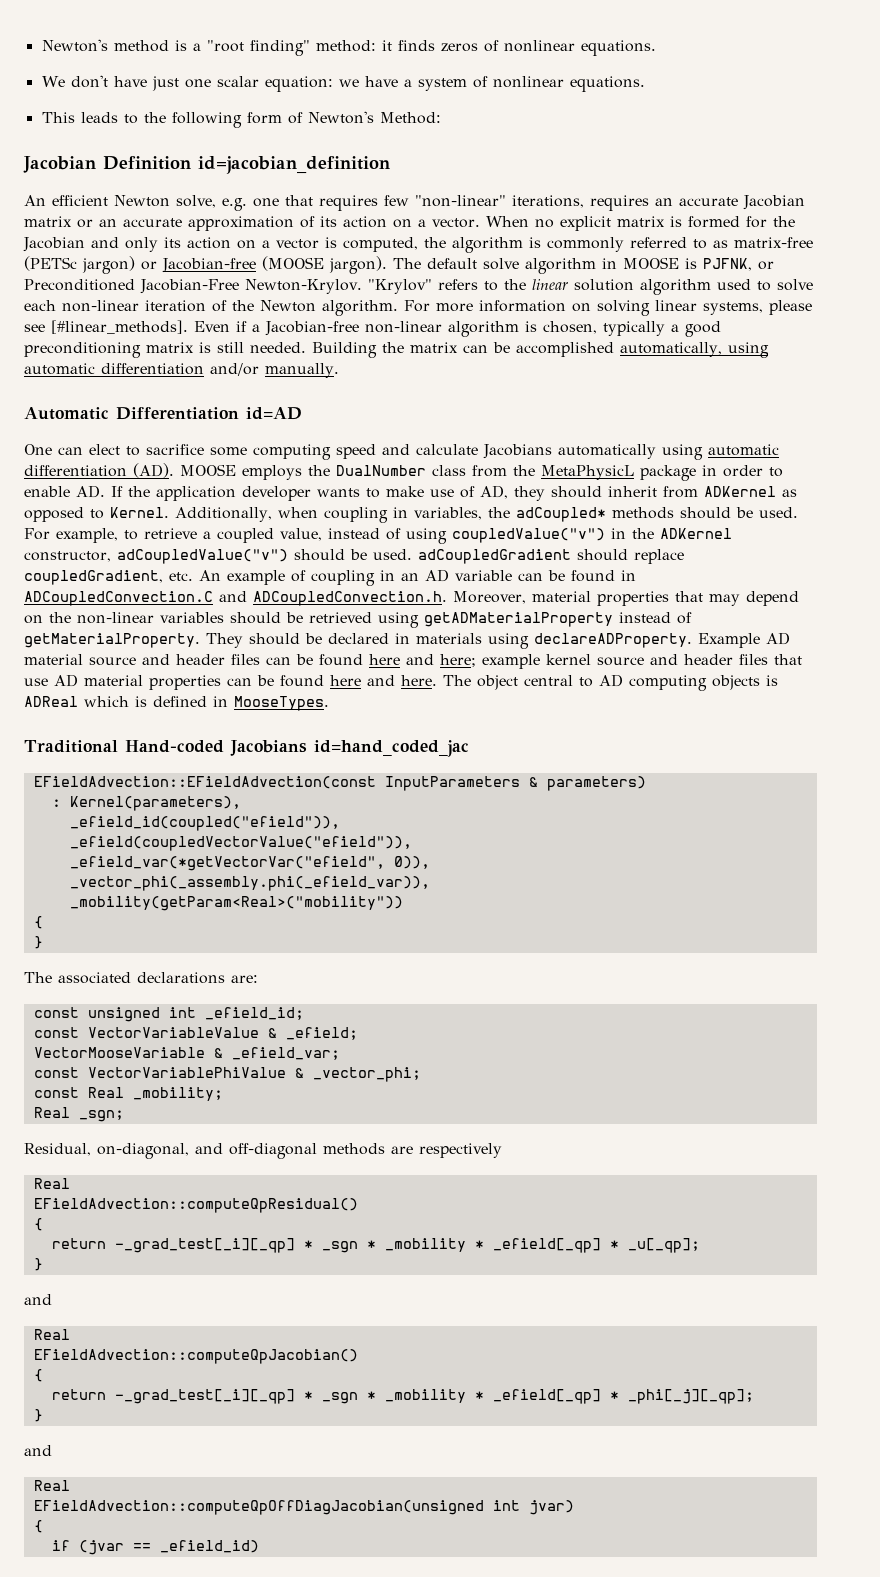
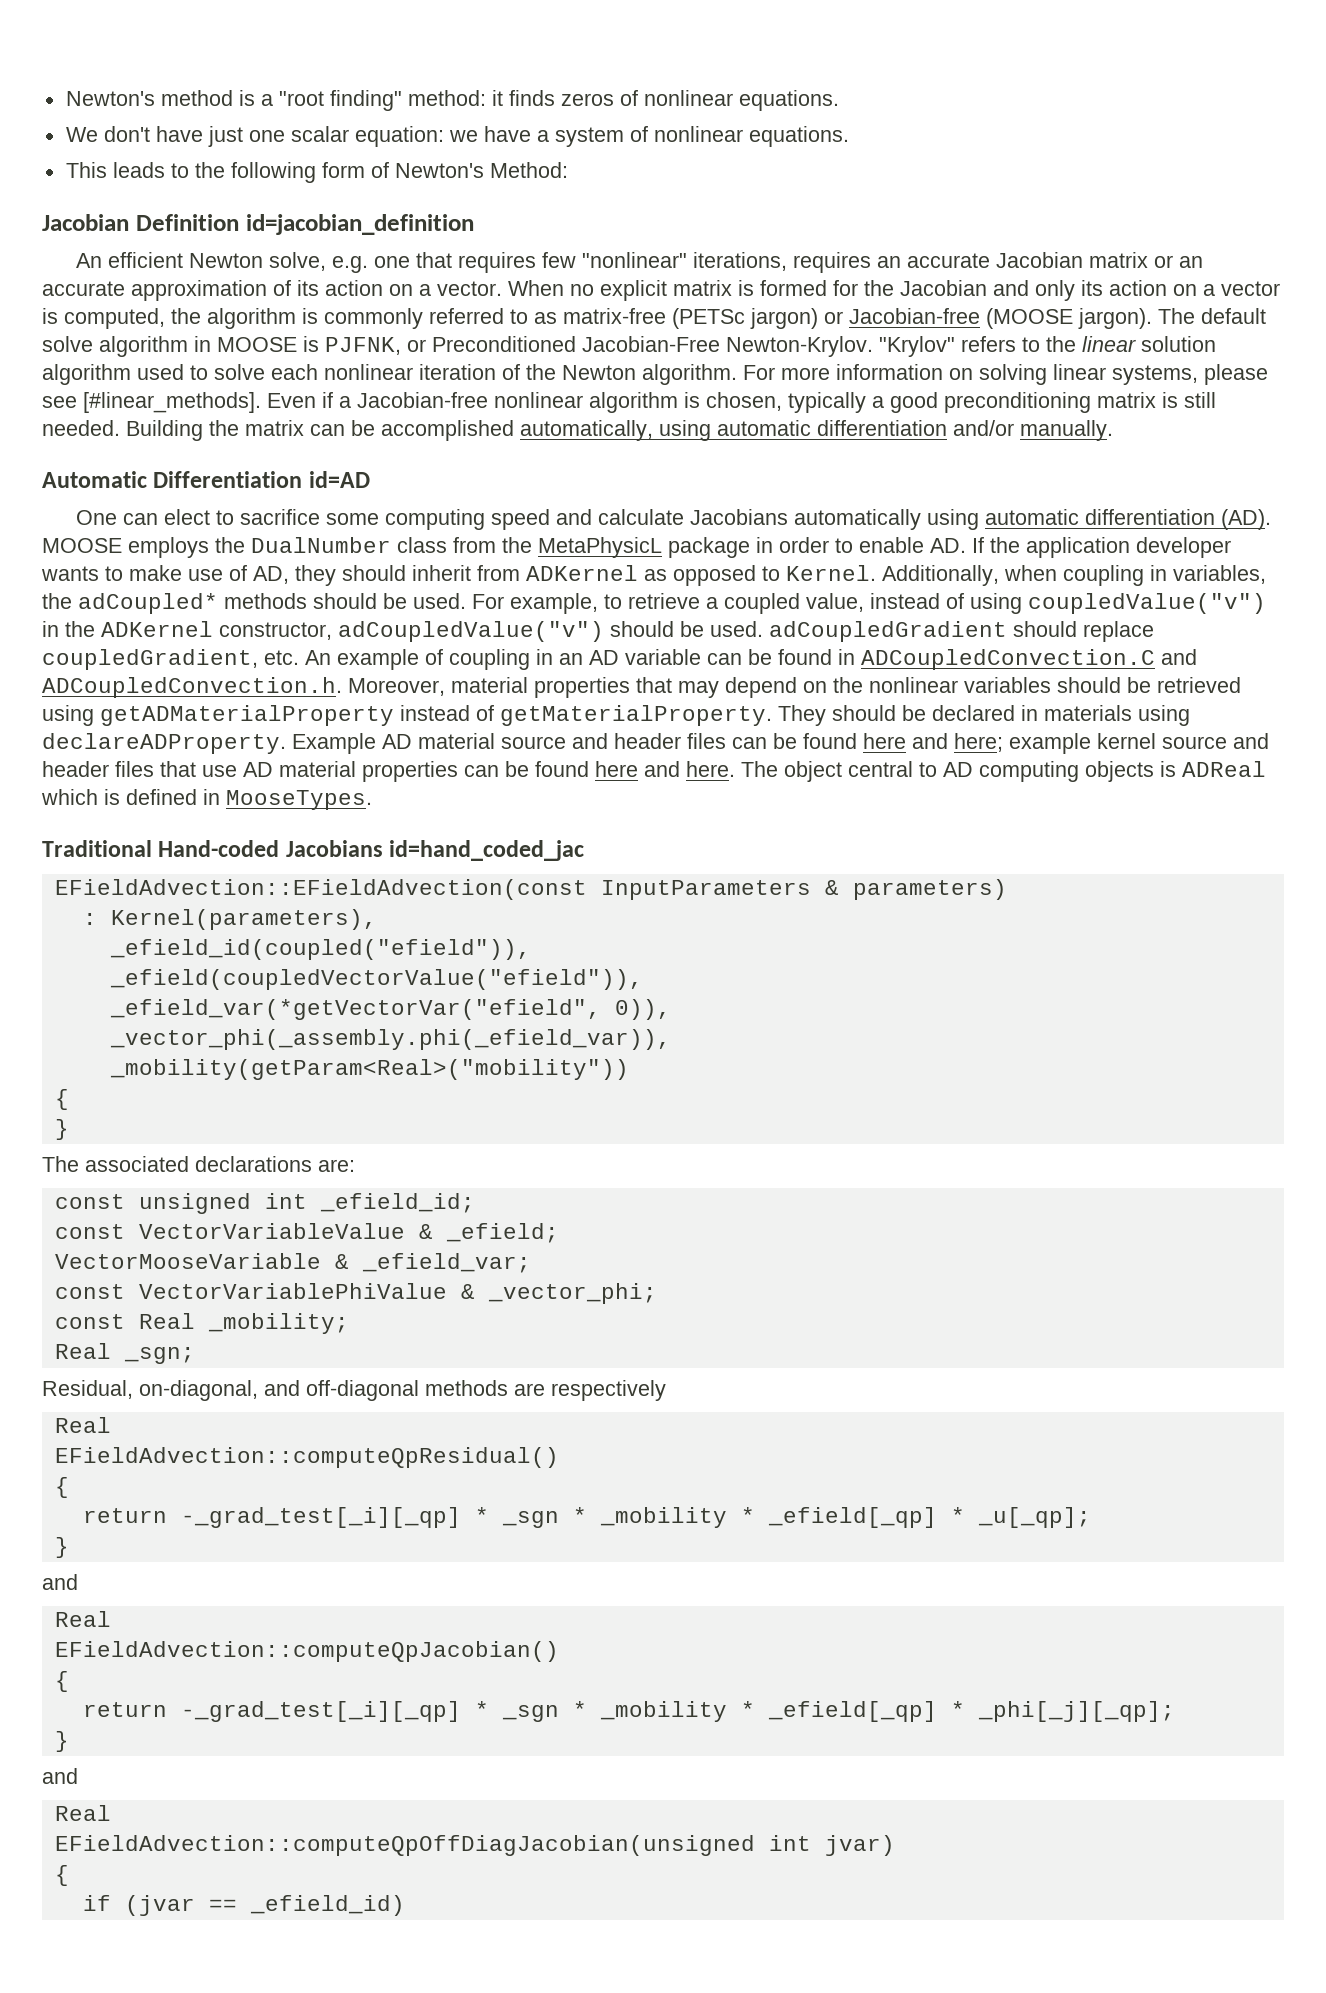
- An efficient Newton solve, e.g. one that requires few "non-linear" iterations, requires an accurate Jacobian matrix or an accurate approximation of its action on a vector.
+ An efficient Newton solve, e.g. one that requires few "nonlinear" iterations, requires an accurate Jacobian matrix or an accurate approximation of its action on a vector.
- "Krylov" refers to the linear solution algorithm used to solve each non-linear iteration of the Newton algorithm.
+ "Krylov" refers to the linear solution algorithm used to solve each nonlinear iteration of the Newton algorithm.
- Even if a Jacobian-free non-linear algorithm is chosen, typically a good preconditioning matrix is still needed.
+ Even if a Jacobian-free nonlinear algorithm is chosen, typically a good preconditioning matrix is still needed.
- For example, to retrieve a coupled value, instead of using coupledValue("v") in the ADKernel constructor, adCoupledValue("v") should be used. adCoupledGradient should replace coupledGradient, etc. An example of coupling in an AD variable can be found in ADCoupledConvection.C and ADCoupledConvection.h. Moreover, material properties that may depend on the non-linear variables should be retrieved using getADMaterialProperty instead of getMaterialProperty.
+ For example, to retrieve a coupled value, instead of using coupledValue("v") in the ADKernel constructor, adCoupledValue("v") should be used. adCoupledGradient should replace coupledGradient, etc. An example of coupling in an AD variable can be found in ADCoupledConvection.C and ADCoupledConvection.h. Moreover, material properties that may depend on the nonlinear variables should be retrieved using getADMaterialProperty instead of getMaterialProperty.

